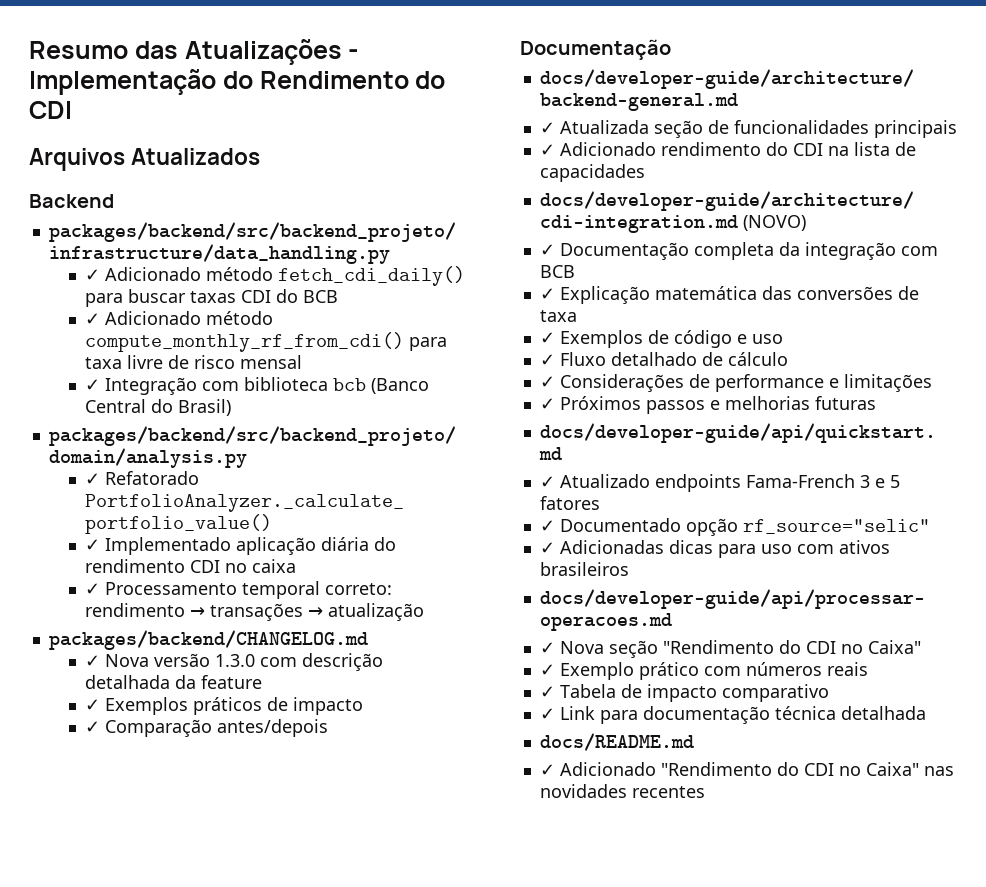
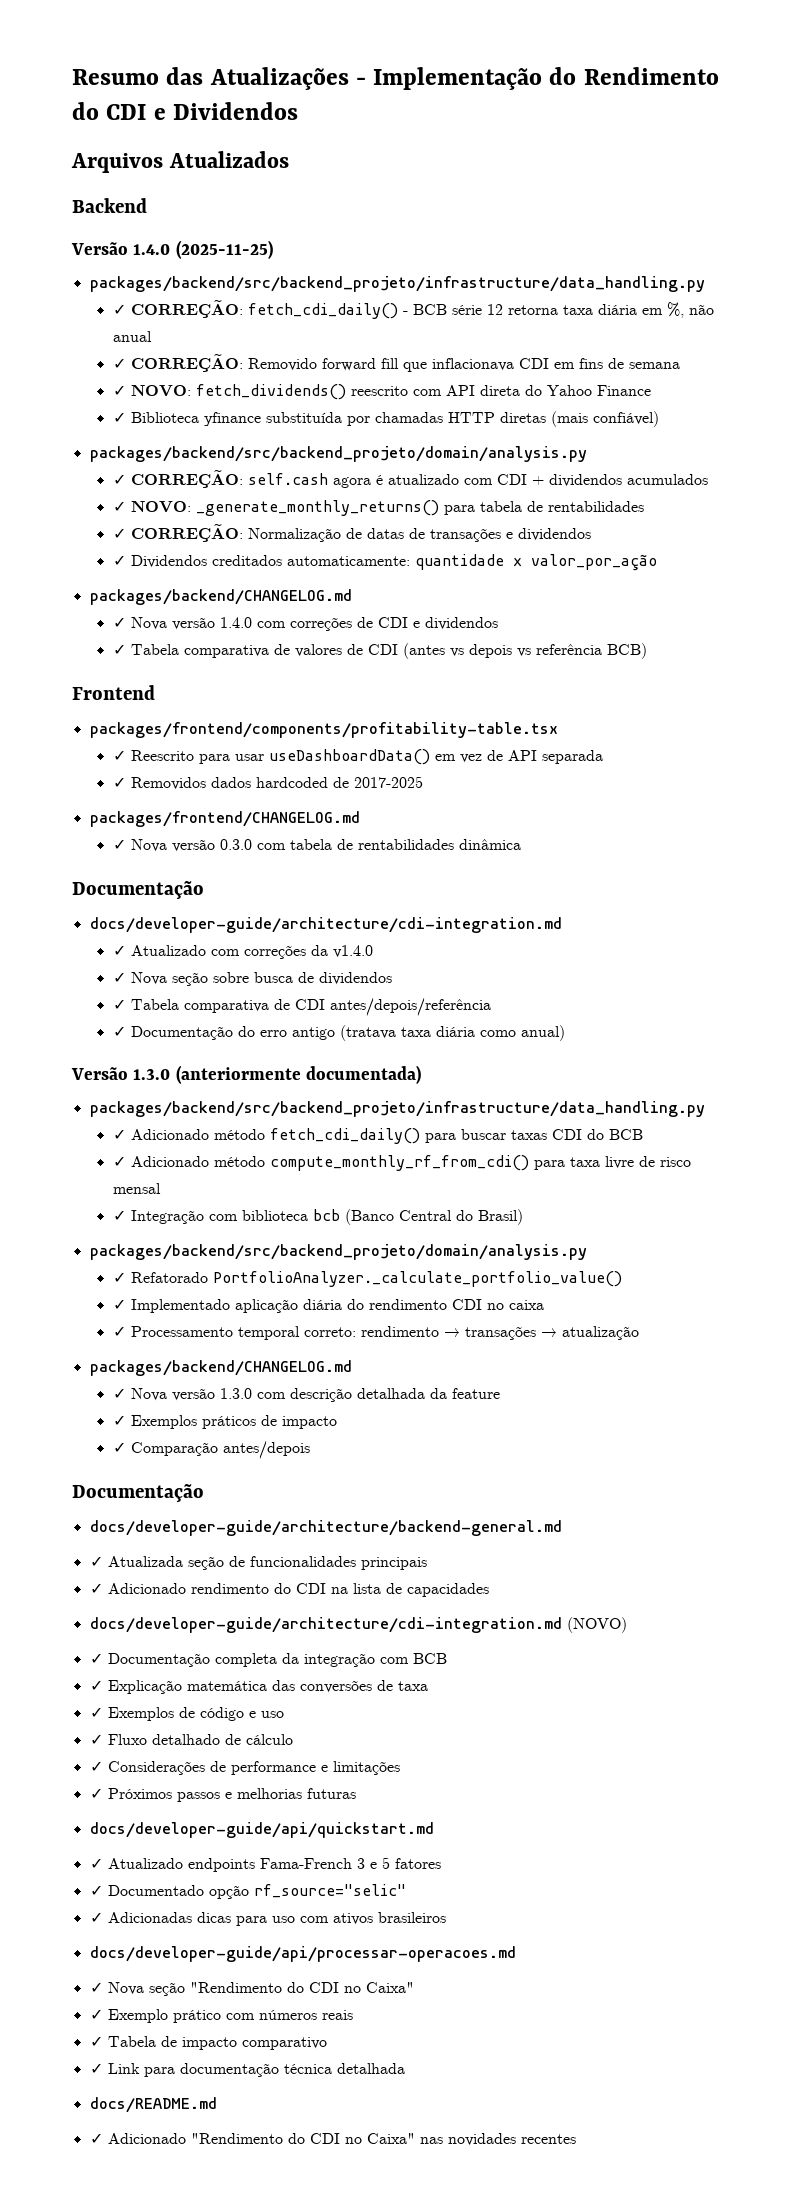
- Resumo das Atualizações - Implementação do Rendimento do CDI
+ Resumo das Atualizações - Implementação do Rendimento do CDI e Dividendos
+ Versão 1.4.0 (2025-11-25)
+ packages/backend/src/backend_projeto/infrastructure/data_handling.py
+ ✓ CORREÇÃO: fetch_cdi_daily() - BCB série 12 retorna taxa diária em %, não anual
+ ✓ CORREÇÃO: Removido forward fill que inflacionava CDI em fins de semana
+ ✓ NOVO: fetch_dividends() reescrito com API direta do Yahoo Finance
+ ✓ Biblioteca yfinance substituída por chamadas HTTP diretas (mais confiável)
+ packages/backend/src/backend_projeto/domain/analysis.py
+ ✓ CORREÇÃO: self.cash agora é atualizado com CDI + dividendos acumulados
+ ✓ NOVO: _generate_monthly_returns() para tabela de rentabilidades
+ ✓ CORREÇÃO: Normalização de datas de transações e dividendos
+ ✓ Dividendos creditados automaticamente: quantidade × valor_por_ação
+ packages/backend/CHANGELOG.md
+ ✓ Nova versão 1.4.0 com correções de CDI e dividendos
+ ✓ Tabela comparativa de valores de CDI (antes vs depois vs referência BCB)
+ Frontend
+ packages/frontend/components/profitability-table.tsx
+ ✓ Reescrito para usar useDashboardData() em vez de API separada
+ ✓ Removidos dados hardcoded de 2017-2025
+ packages/frontend/CHANGELOG.md
+ ✓ Nova versão 0.3.0 com tabela de rentabilidades dinâmica
+ Documentação
+ docs/developer-guide/architecture/cdi-integration.md
+ ✓ Atualizado com correções da v1.4.0
+ ✓ Nova seção sobre busca de dividendos
+ ✓ Tabela comparativa de CDI antes/depois/referência
+ ✓ Documentação do erro antigo (tratava taxa diária como anual)
+ Versão 1.3.0 (anteriormente documentada)

